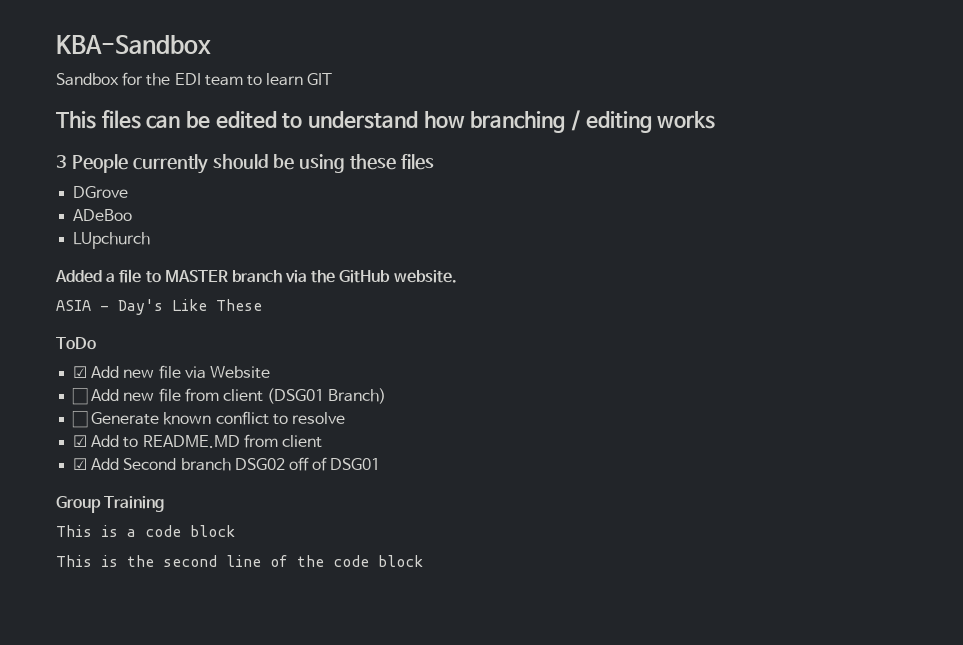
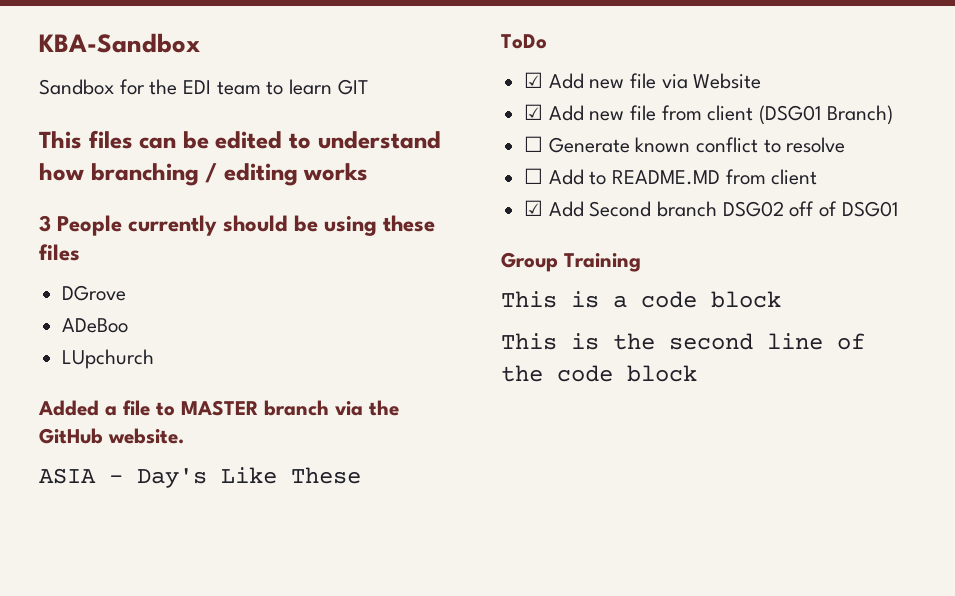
- ☐ Add new file from client (DSG01 Branch)
+ ☑ Add new file from client (DSG01 Branch)
- ☑ Add to README.MD from client
+ ☐ Add to README.MD from client

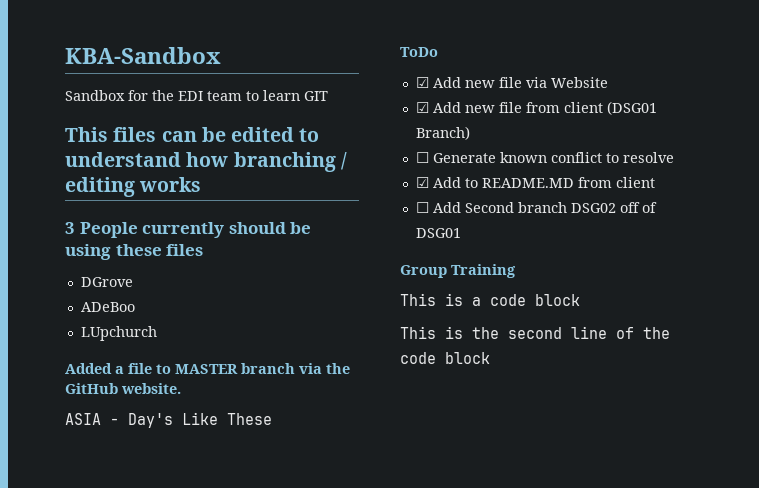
- ☐ Add to README.MD from client
+ ☑ Add to README.MD from client
- ☑ Add Second branch DSG02 off of DSG01
+ ☐ Add Second branch DSG02 off of DSG01

